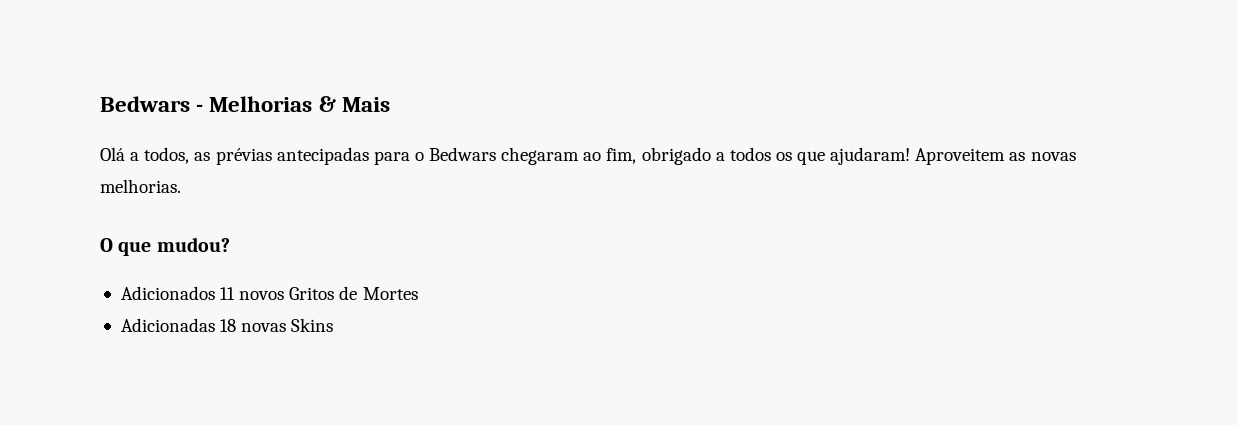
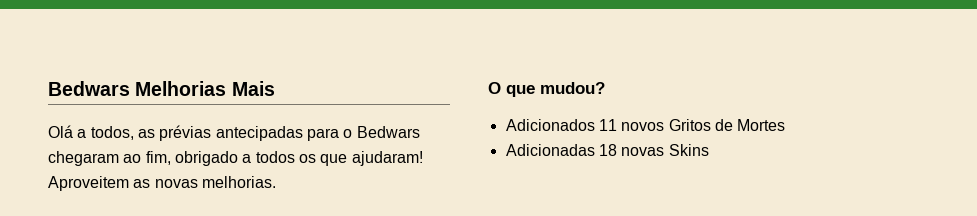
- Bedwars - Melhorias & Mais
+ Bedwars Melhorias Mais

